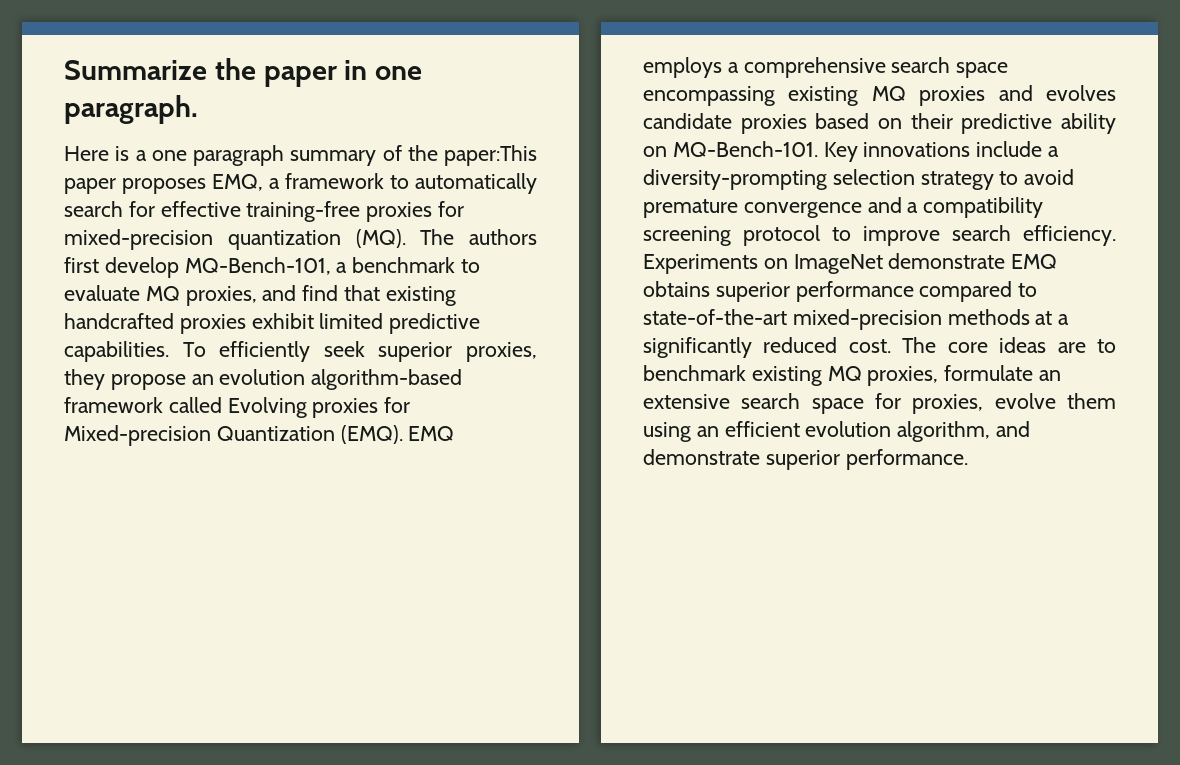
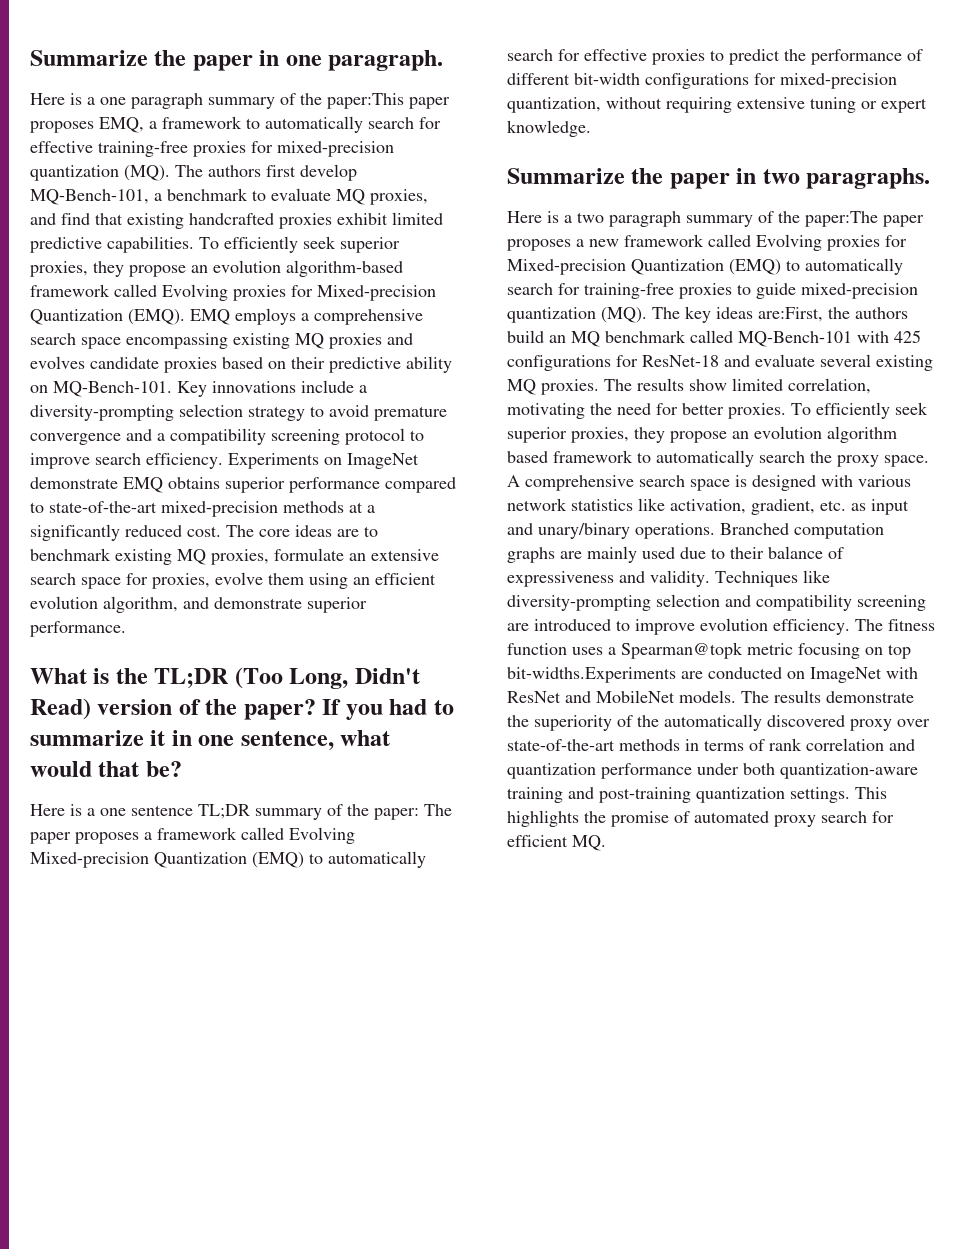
+ What is the TL;DR (Too Long, Didn't Read) version of the paper? If you had to summarize it in one sentence, what would that be?
+ Here is a one sentence TL;DR summary of the paper: The paper proposes a framework called Evolving Mixed-precision Quantization (EMQ) to automatically search for effective proxies to predict the performance of different bit-width configurations for mixed-precision quantization, without requiring extensive tuning or expert knowledge.
+ Summarize the paper in two paragraphs.
+ Here is a two paragraph summary of the paper:The paper proposes a new framework called Evolving proxies for Mixed-precision Quantization (EMQ) to automatically search for training-free proxies to guide mixed-precision quantization (MQ). The key ideas are:First, the authors build an MQ benchmark called MQ-Bench-101 with 425 configurations for ResNet-18 and evaluate several existing MQ proxies. The results show limited correlation, motivating the need for better proxies. To efficiently seek superior proxies, they propose an evolution algorithm based framework to automatically search the proxy space. A comprehensive search space is designed with various network statistics like activation, gradient, etc. as input and unary/binary operations. Branched computation graphs are mainly used due to their balance of expressiveness and validity. Techniques like diversity-prompting selection and compatibility screening are introduced to improve evolution efficiency. The fitness function uses a Spearman@topk metric focusing on top bit-widths.Experiments are conducted on ImageNet with ResNet and MobileNet models. The results demonstrate the superiority of the automatically discovered proxy over state-of-the-art methods in terms of rank correlation and quantization performance under both quantization-aware training and post-training quantization settings. This highlights the promise of automated proxy search for efficient MQ.

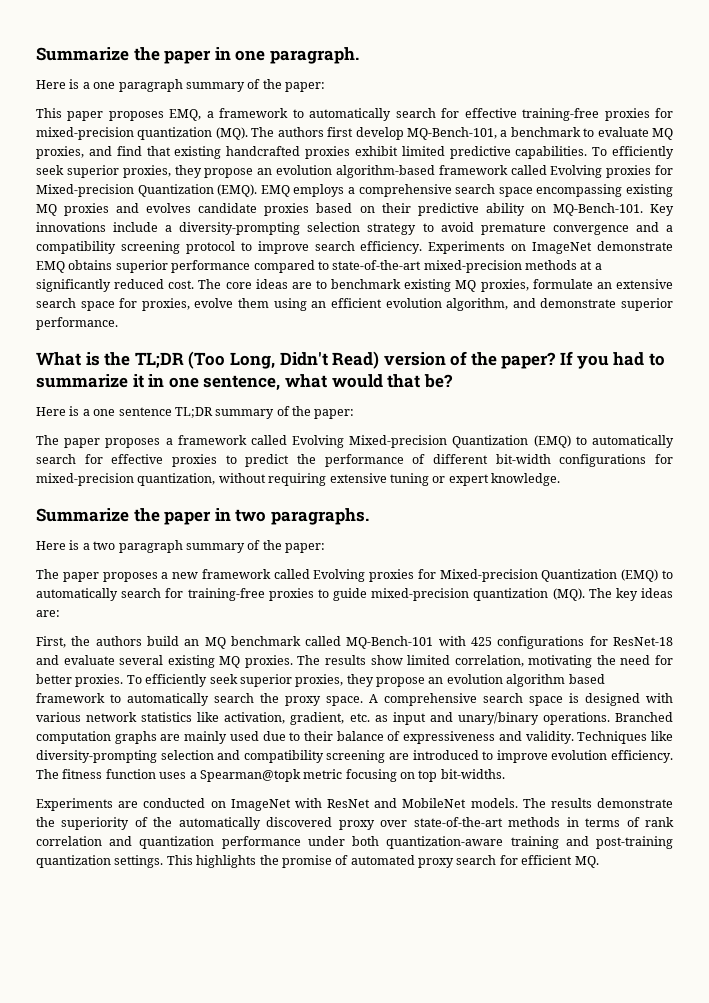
- Here is a one paragraph summary of the paper:This paper proposes EMQ, a framework to automatically search for effective training-free proxies for mixed-precision quantization (MQ). The authors first develop MQ-Bench-101, a benchmark to evaluate MQ proxies, and find that existing handcrafted proxies exhibit limited predictive capabilities.
+ Here is a one paragraph summary of the paper:
+ This paper proposes EMQ, a framework to automatically search for effective training-free proxies for mixed-precision quantization (MQ). The authors first develop MQ-Bench-101, a benchmark to evaluate MQ proxies, and find that existing handcrafted proxies exhibit limited predictive capabilities.
- Here is a one sentence TL;DR summary of the paper: The paper proposes a framework called Evolving Mixed-precision Quantization (EMQ) to automatically search for effective proxies to predict the performance of different bit-width configurations for mixed-precision quantization, without requiring extensive tuning or expert knowledge.
+ Here is a one sentence TL;DR summary of the paper:
+ The paper proposes a framework called Evolving Mixed-precision Quantization (EMQ) to automatically search for effective proxies to predict the performance of different bit-width configurations for mixed-precision quantization, without requiring extensive tuning or expert knowledge.
- Here is a two paragraph summary of the paper:The paper proposes a new framework called Evolving proxies for Mixed-precision Quantization (EMQ) to automatically search for training-free proxies to guide mixed-precision quantization (MQ). The key ideas are:First, the authors build an MQ benchmark called MQ-Bench-101 with 425 configurations for ResNet-18 and evaluate several existing MQ proxies.
+ Here is a two paragraph summary of the paper:
+ The paper proposes a new framework called Evolving proxies for Mixed-precision Quantization (EMQ) to automatically search for training-free proxies to guide mixed-precision quantization (MQ). The key ideas are:
+ First, the authors build an MQ benchmark called MQ-Bench-101 with 425 configurations for ResNet-18 and evaluate several existing MQ proxies.
- The fitness function uses a Spearman@topk metric focusing on top bit-widths.Experiments are conducted on ImageNet with ResNet and MobileNet models.
+ The fitness function uses a Spearman@topk metric focusing on top bit-widths.
+ Experiments are conducted on ImageNet with ResNet and MobileNet models.

